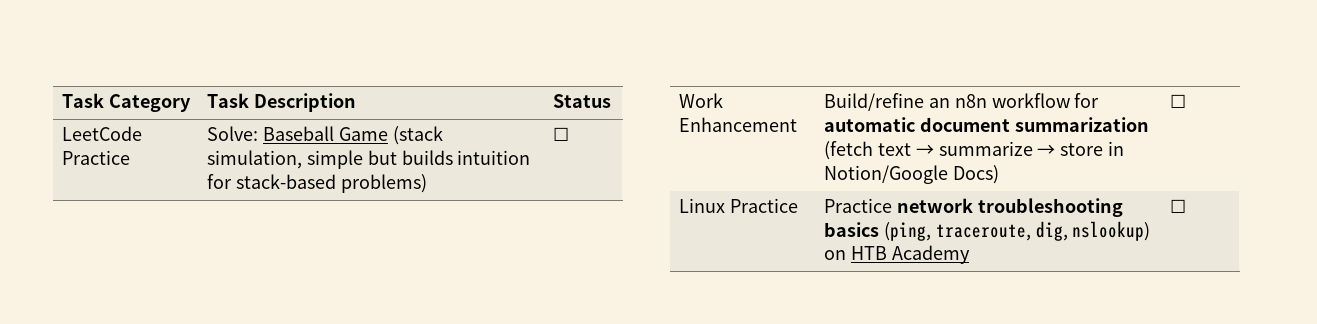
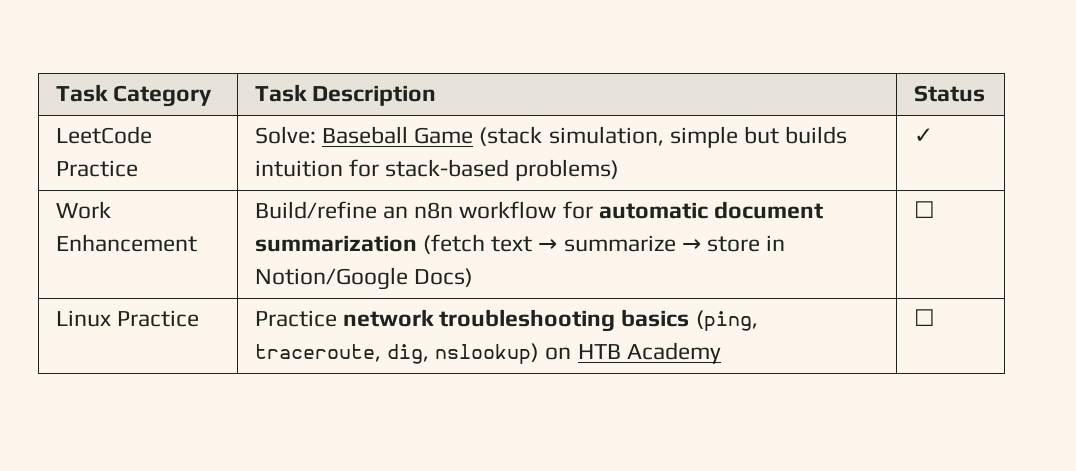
- LeetCode Practice | Solve: Baseball Game (stack simulation, simple but builds intuition for stack-based problems) | ☐
+ LeetCode Practice | Solve: Baseball Game (stack simulation, simple but builds intuition for stack-based problems) | ✓

